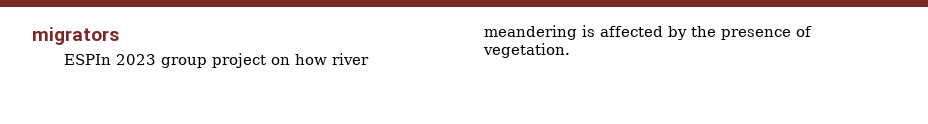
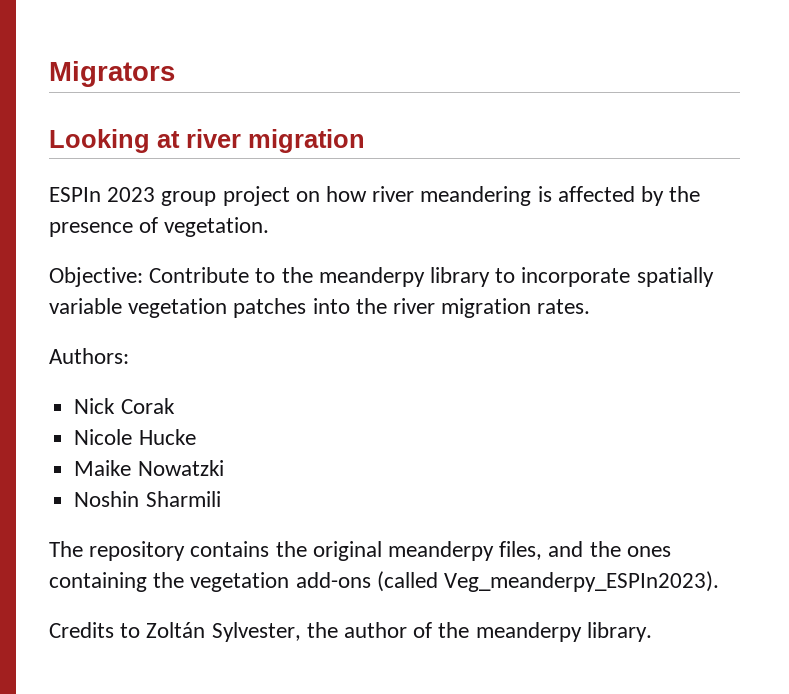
- migrators
+ Migrators
+ Looking at river migration
+ Objective: Contribute to the meanderpy library to incorporate spatially variable vegetation patches into the river migration rates.
+ Authors:
+ Nick Corak
+ Nicole Hucke
+ Maike Nowatzki
+ Noshin Sharmili
+ The repository contains the original meanderpy files, and the ones containing the vegetation add-ons (called Veg_meanderpy_ESPIn2023).
+ Credits to Zoltán Sylvester, the author of the meanderpy library.

